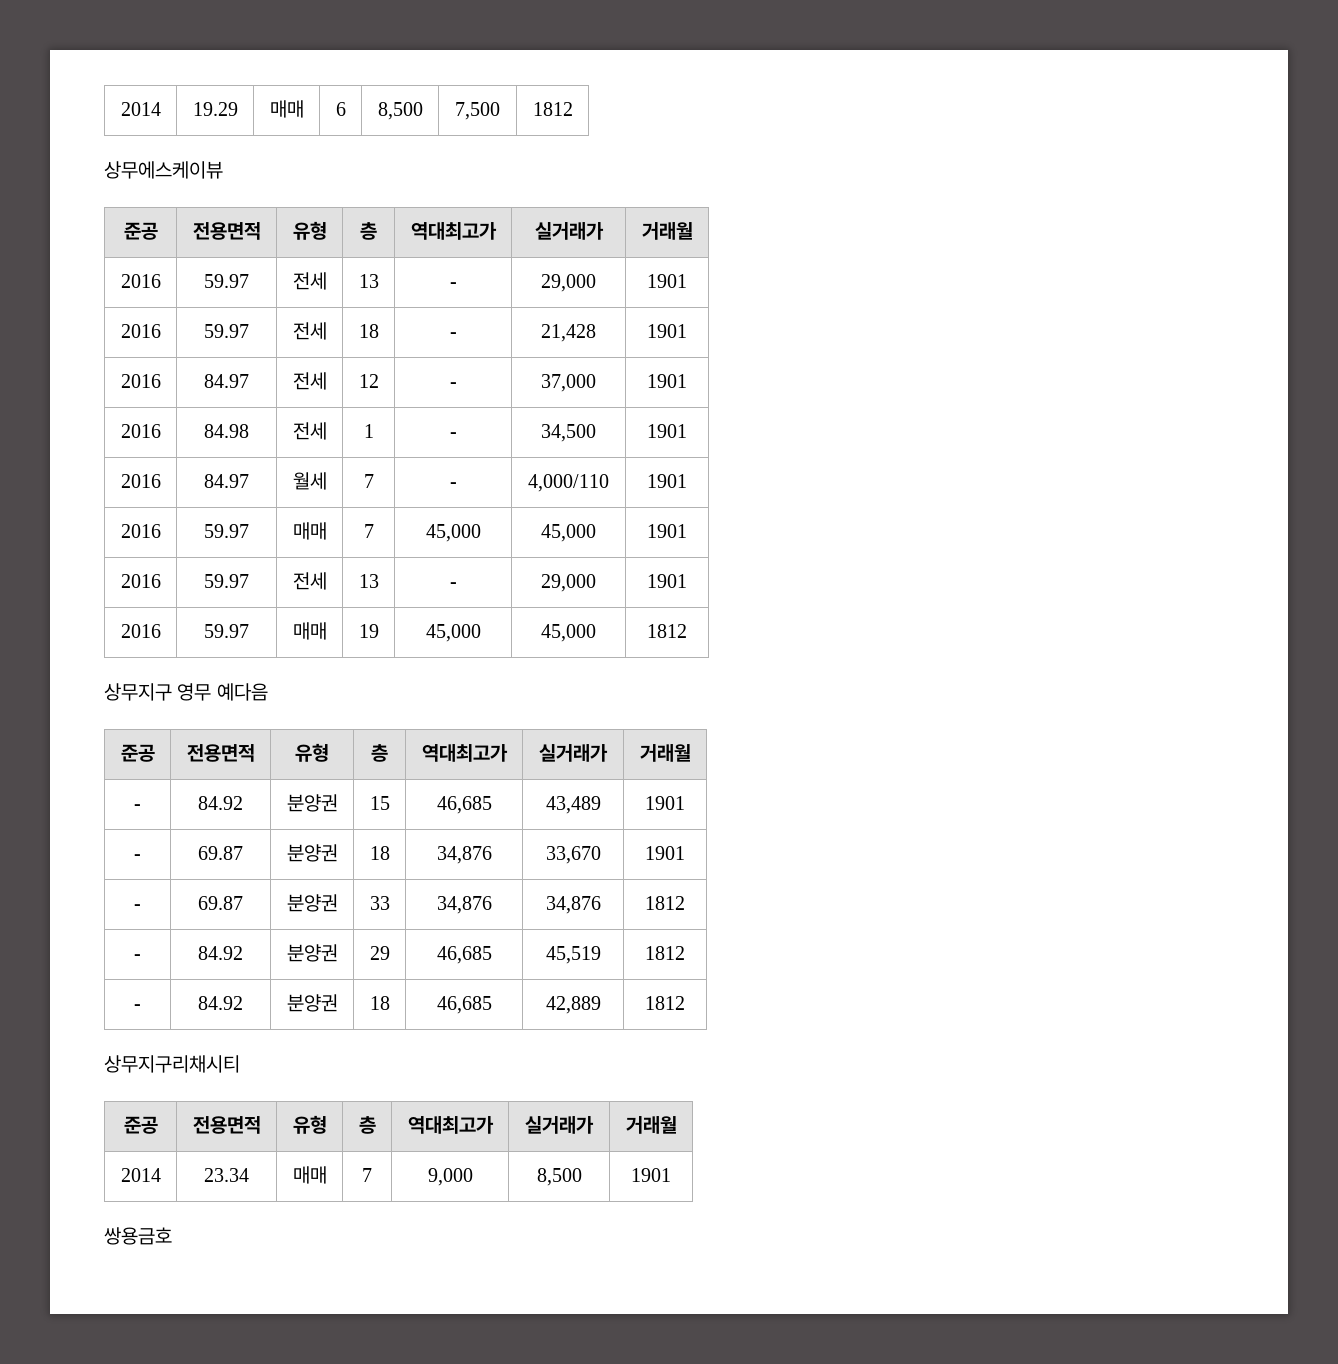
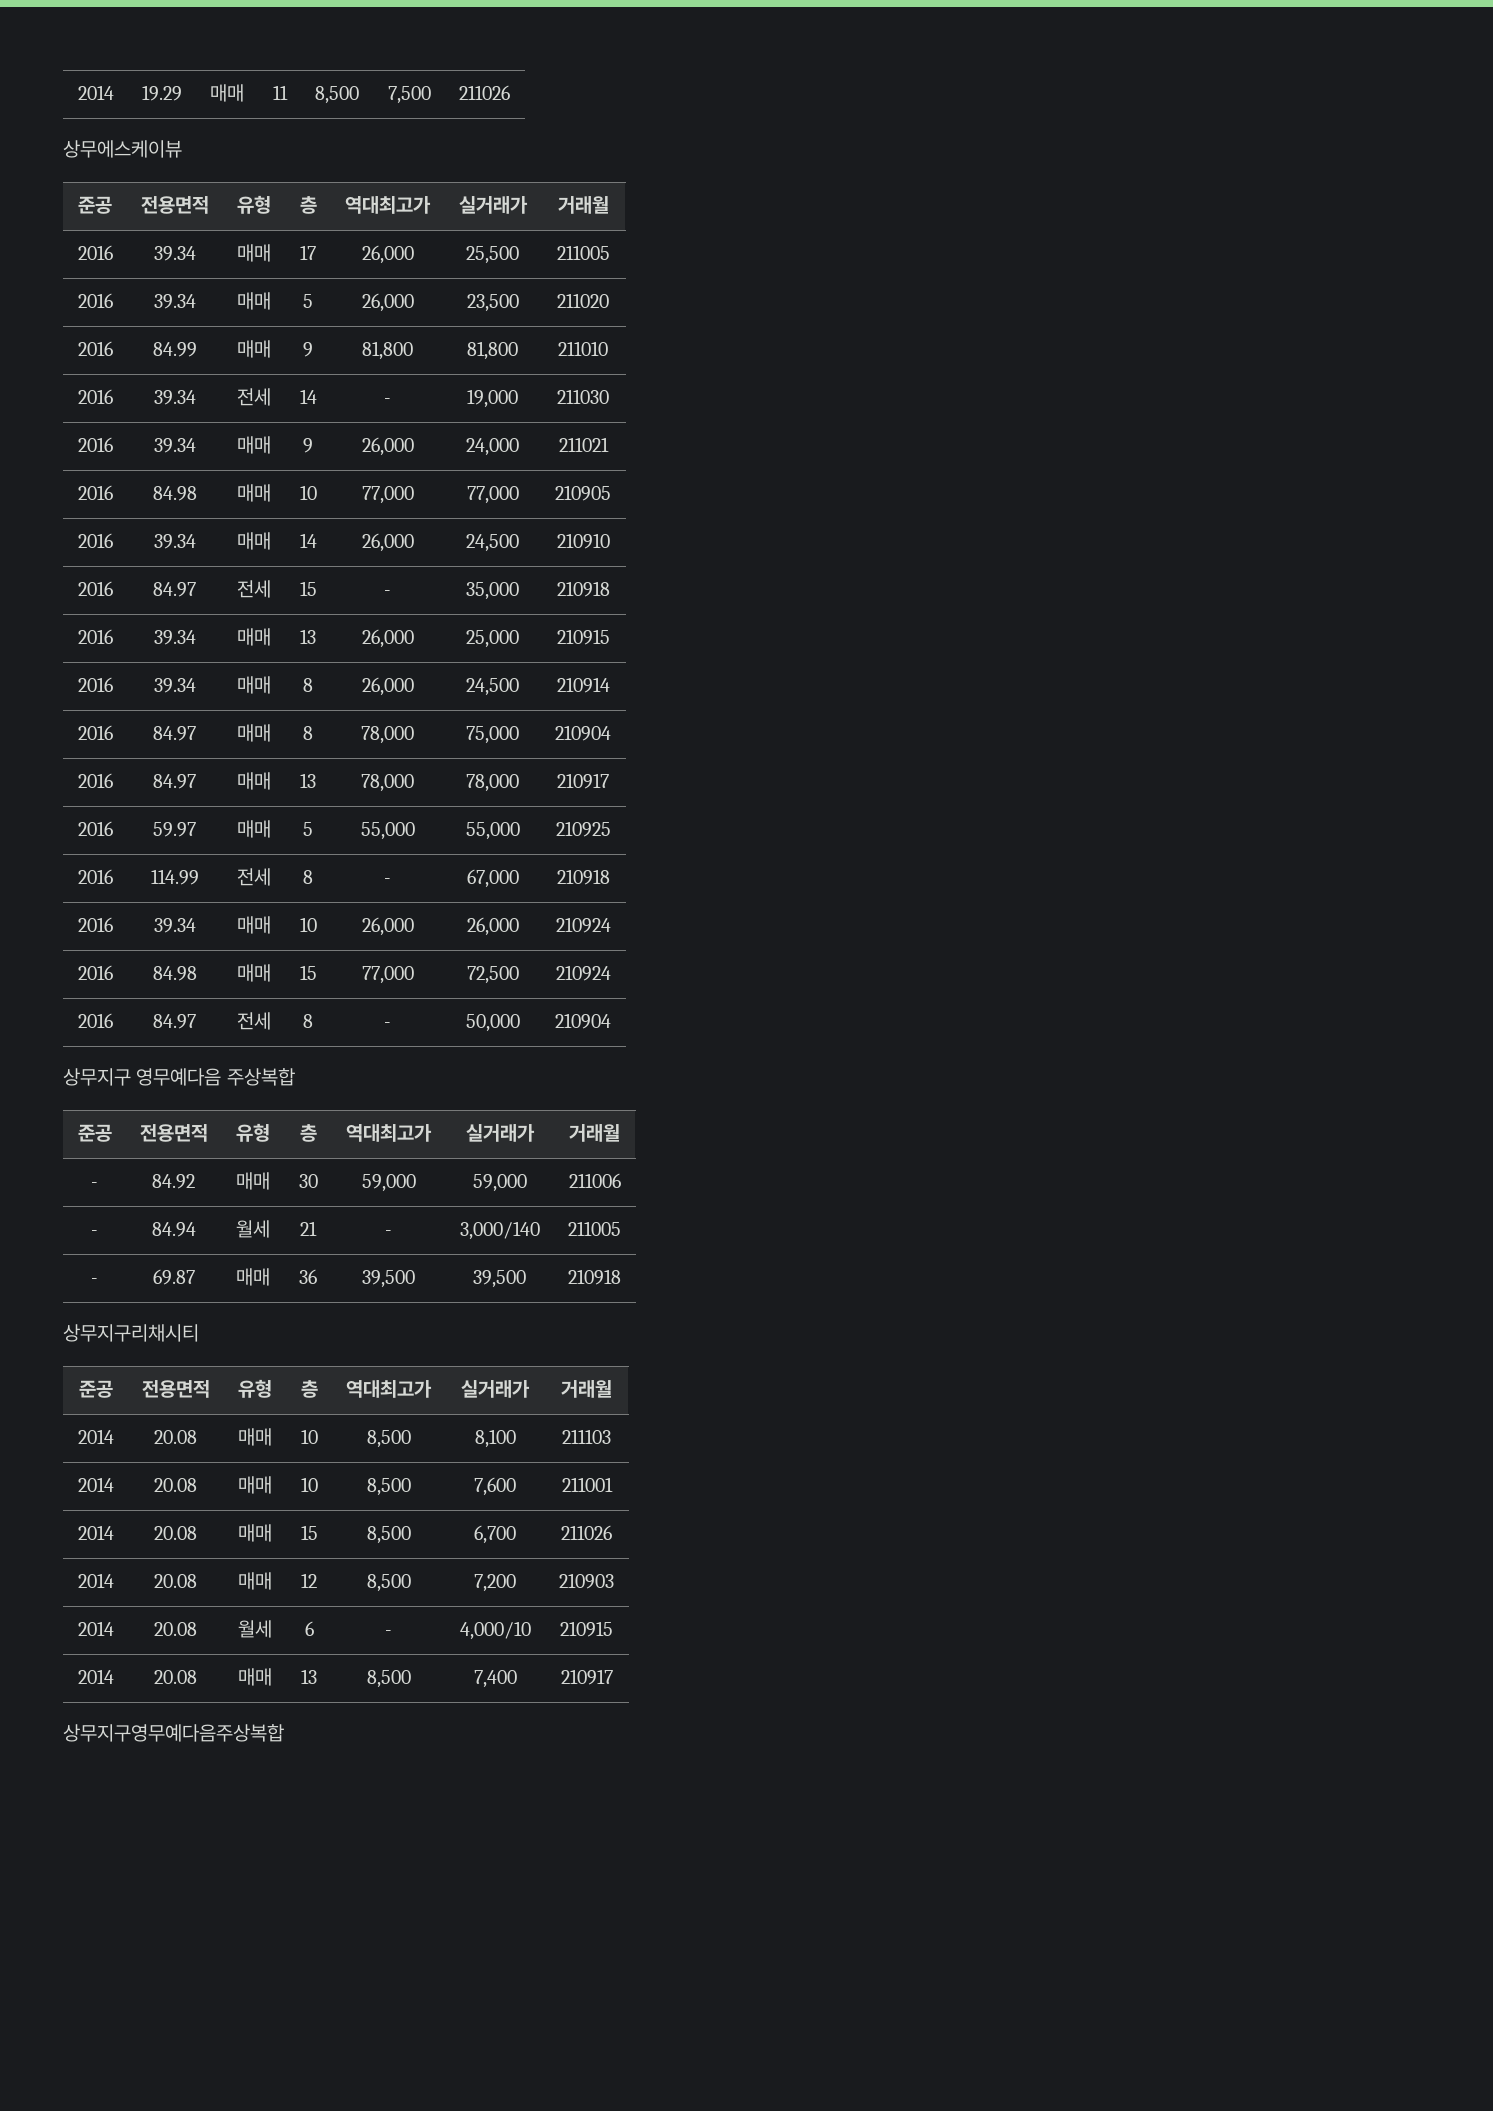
- 2014 | 19.29 | 매매 | 6 | 8,500 | 7,500 | 1812
+ 2014 | 19.29 | 매매 | 11 | 8,500 | 7,500 | 211026
  상무에스케이뷰
  준공 | 전용면적 | 유형 | 층 | 역대최고가 | 실거래가 | 거래월
- 2016 | 59.97 | 전세 | 13 | - | 29,000 | 1901
- 2016 | 59.97 | 전세 | 18 | - | 21,428 | 1901
- 2016 | 84.97 | 전세 | 12 | - | 37,000 | 1901
- 2016 | 84.98 | 전세 | 1 | - | 34,500 | 1901
- 2016 | 84.97 | 월세 | 7 | - | 4,000/110 | 1901
- 2016 | 59.97 | 매매 | 7 | 45,000 | 45,000 | 1901
- 2016 | 59.97 | 전세 | 13 | - | 29,000 | 1901
- 2016 | 59.97 | 매매 | 19 | 45,000 | 45,000 | 1812
+ 2016 | 39.34 | 매매 | 17 | 26,000 | 25,500 | 211005
+ 2016 | 39.34 | 매매 | 5 | 26,000 | 23,500 | 211020
+ 2016 | 84.99 | 매매 | 9 | 81,800 | 81,800 | 211010
+ 2016 | 39.34 | 전세 | 14 | - | 19,000 | 211030
+ 2016 | 39.34 | 매매 | 9 | 26,000 | 24,000 | 211021
+ 2016 | 84.98 | 매매 | 10 | 77,000 | 77,000 | 210905
+ 2016 | 39.34 | 매매 | 14 | 26,000 | 24,500 | 210910
+ 2016 | 84.97 | 전세 | 15 | - | 35,000 | 210918
+ 2016 | 39.34 | 매매 | 13 | 26,000 | 25,000 | 210915
+ 2016 | 39.34 | 매매 | 8 | 26,000 | 24,500 | 210914
+ 2016 | 84.97 | 매매 | 8 | 78,000 | 75,000 | 210904
+ 2016 | 84.97 | 매매 | 13 | 78,000 | 78,000 | 210917
+ 2016 | 59.97 | 매매 | 5 | 55,000 | 55,000 | 210925
+ 2016 | 114.99 | 전세 | 8 | - | 67,000 | 210918
+ 2016 | 39.34 | 매매 | 10 | 26,000 | 26,000 | 210924
+ 2016 | 84.98 | 매매 | 15 | 77,000 | 72,500 | 210924
+ 2016 | 84.97 | 전세 | 8 | - | 50,000 | 210904
- 상무지구 영무 예다음
+ 상무지구 영무예다음 주상복합
- - | 84.92 | 분양권 | 15 | 46,685 | 43,489 | 1901
- - | 69.87 | 분양권 | 18 | 34,876 | 33,670 | 1901
- - | 69.87 | 분양권 | 33 | 34,876 | 34,876 | 1812
- - | 84.92 | 분양권 | 29 | 46,685 | 45,519 | 1812
- - | 84.92 | 분양권 | 18 | 46,685 | 42,889 | 1812
+ - | 84.92 | 매매 | 30 | 59,000 | 59,000 | 211006
+ - | 84.94 | 월세 | 21 | - | 3,000/140 | 211005
+ - | 69.87 | 매매 | 36 | 39,500 | 39,500 | 210918
- 2014 | 23.34 | 매매 | 7 | 9,000 | 8,500 | 1901
- 쌍용금호
+ 2014 | 20.08 | 매매 | 10 | 8,500 | 8,100 | 211103
+ 2014 | 20.08 | 매매 | 10 | 8,500 | 7,600 | 211001
+ 2014 | 20.08 | 매매 | 15 | 8,500 | 6,700 | 211026
+ 2014 | 20.08 | 매매 | 12 | 8,500 | 7,200 | 210903
+ 2014 | 20.08 | 월세 | 6 | - | 4,000/10 | 210915
+ 2014 | 20.08 | 매매 | 13 | 8,500 | 7,400 | 210917
+ 상무지구영무예다음주상복합

